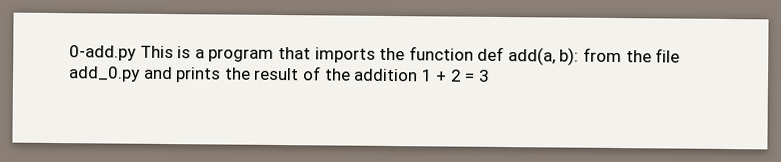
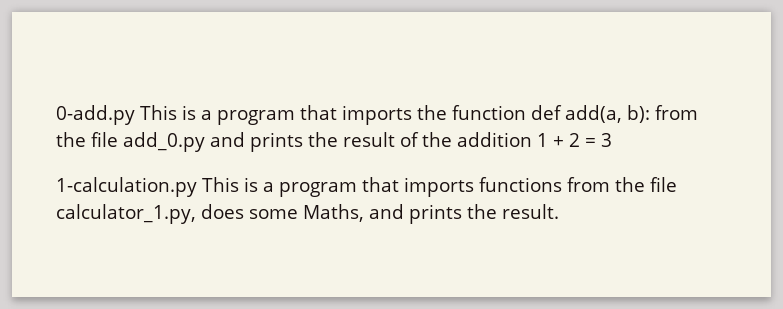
+ 1-calculation.py This is a program that imports functions from the file calculator_1.py, does some Maths, and prints the result.

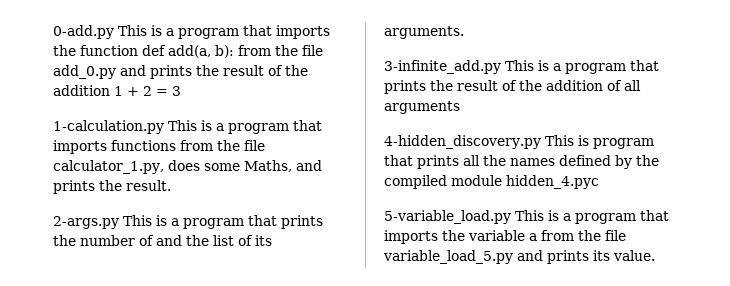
+ 2-args.py This is a program that prints the number of and the list of its arguments.
+ 3-infinite_add.py This is a program that prints the result of the addition of all arguments
+ 4-hidden_discovery.py This is program that prints all the names defined by the compiled module hidden_4.pyc
+ 5-variable_load.py This is a program that imports the variable a from the file variable_load_5.py and prints its value.

